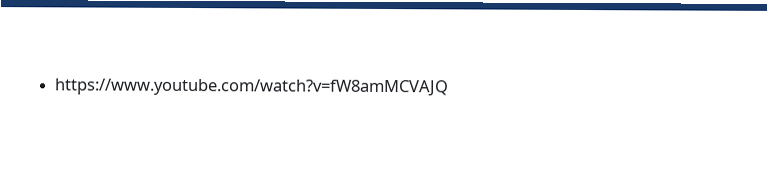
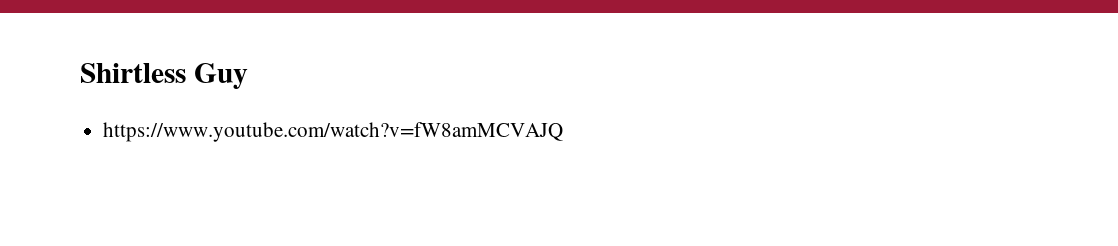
+ Shirtless Guy

